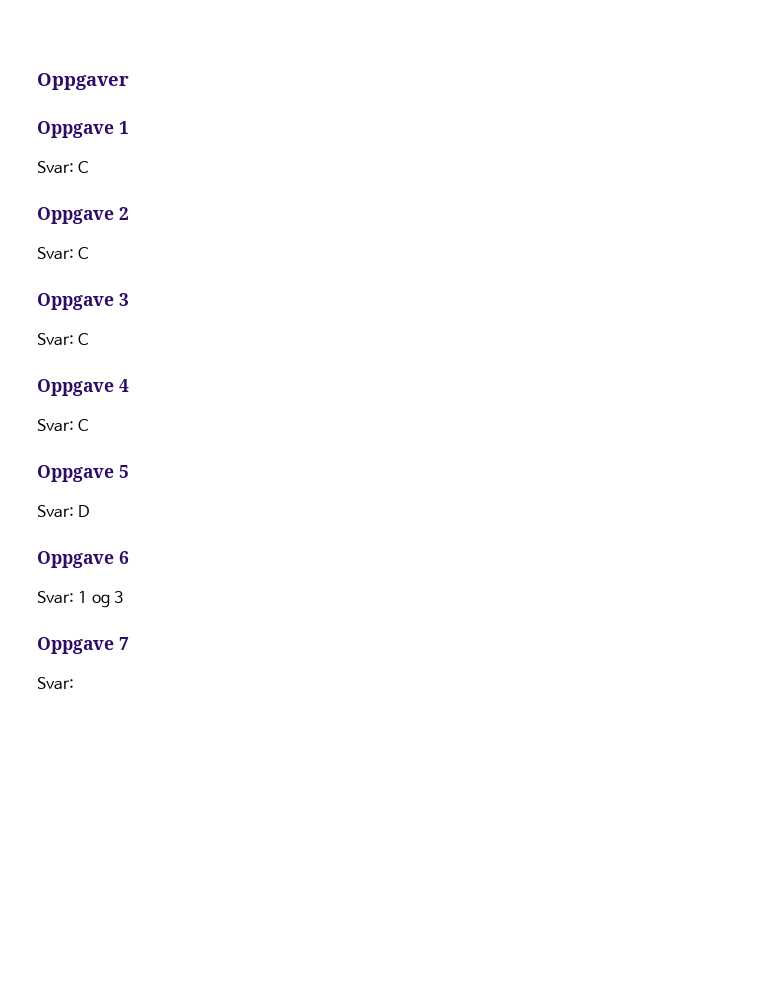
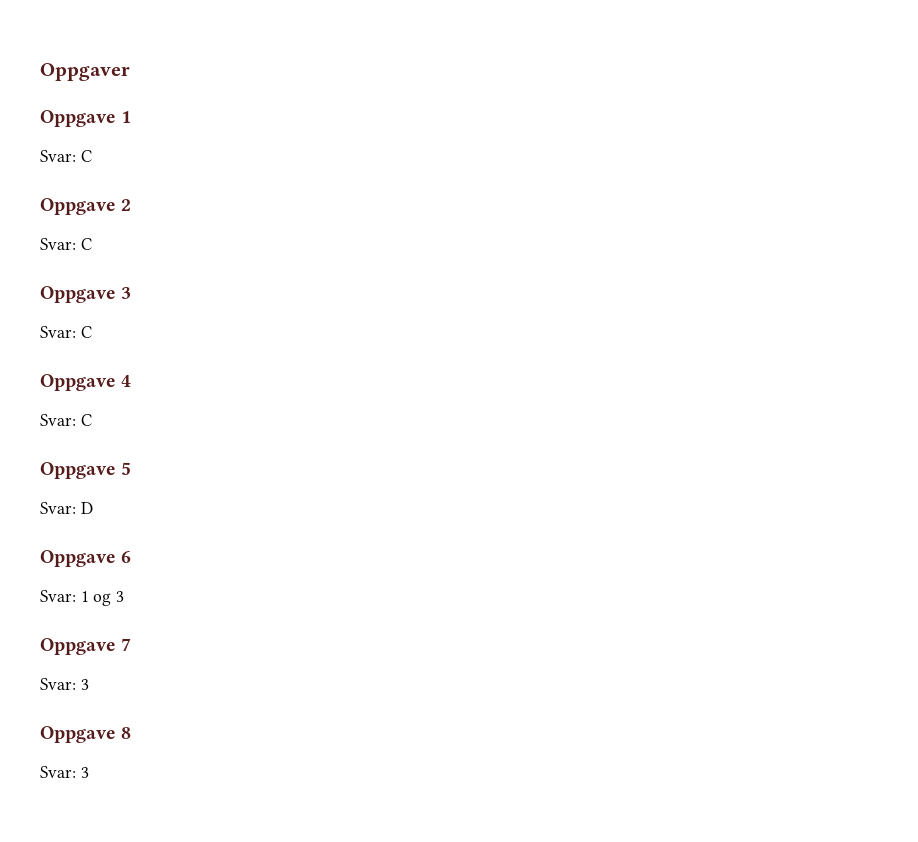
  Oppgave 7
- Svar:
+ Svar: 3
+ Oppgave 8
+ Svar: 3

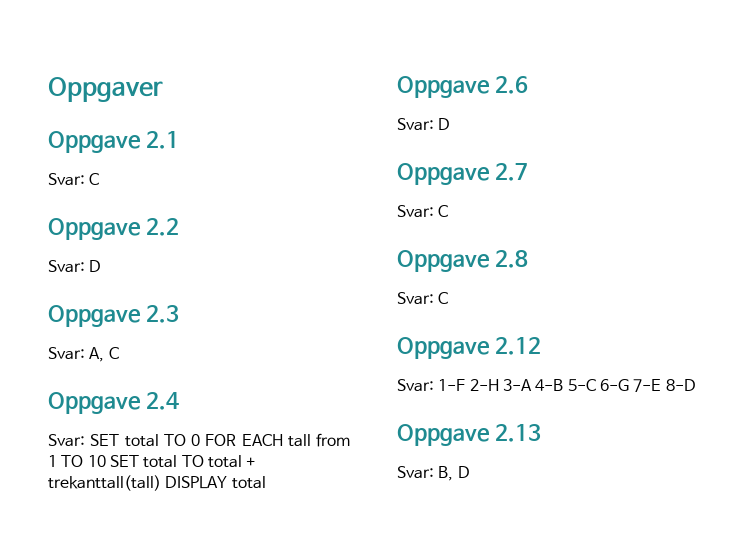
- Oppgave 1
+ Oppgave 2.1
  Svar: C
- Oppgave 2
+ Oppgave 2.2
+ Svar: D
+ Oppgave 2.3
+ Svar: A, C
+ Oppgave 2.4
+ Svar: SET total TO 0 FOR EACH tall from 1 TO 10 SET total TO total + trekanttall(tall) DISPLAY total
+ Oppgave 2.6
+ Svar: D
+ Oppgave 2.7
  Svar: C
- Oppgave 3
+ Oppgave 2.8
  Svar: C
- Oppgave 4
- Svar: C
- Oppgave 5
- Svar: D
- Oppgave 6
- Svar: 1 og 3
- Oppgave 7
- Svar: 3
- Oppgave 8
- Svar: 3
+ Oppgave 2.12
+ Svar: 1-F 2-H 3-A 4-B 5-C 6-G 7-E 8-D
+ Oppgave 2.13
+ Svar: B, D

